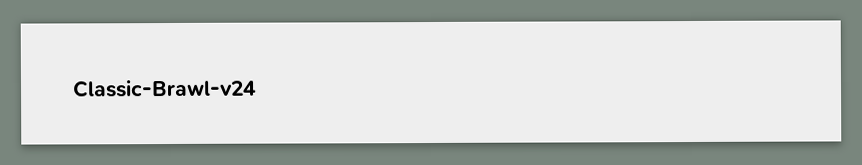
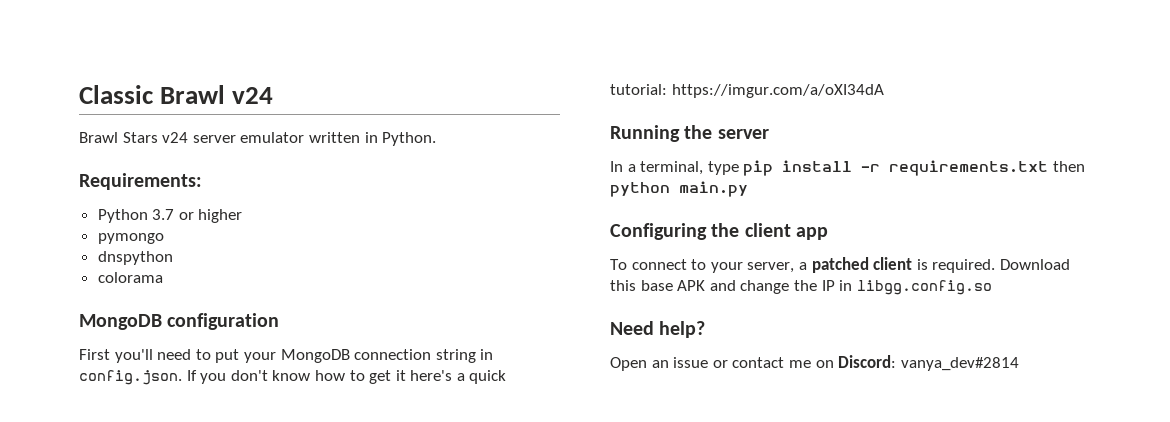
- Classic-Brawl-v24
+ Classic Brawl v24
+ Brawl Stars v24 server emulator written in Python.
+ Requirements:
+ Python 3.7 or higher
+ pymongo
+ dnspython
+ colorama
+ MongoDB configuration
+ First you'll need to put your MongoDB connection string in config.json. If you don't know how to get it here's a quick tutorial: https://imgur.com/a/oXI34dA
+ Running the server
+ In a terminal, type pip install -r requirements.txt then python main.py
+ Configuring the client app
+ To connect to your server, a patched client is required. Download this base APK and change the IP in libgg.config.so
+ Need help?
+ Open an issue or contact me on Discord: vanya_dev#2814

